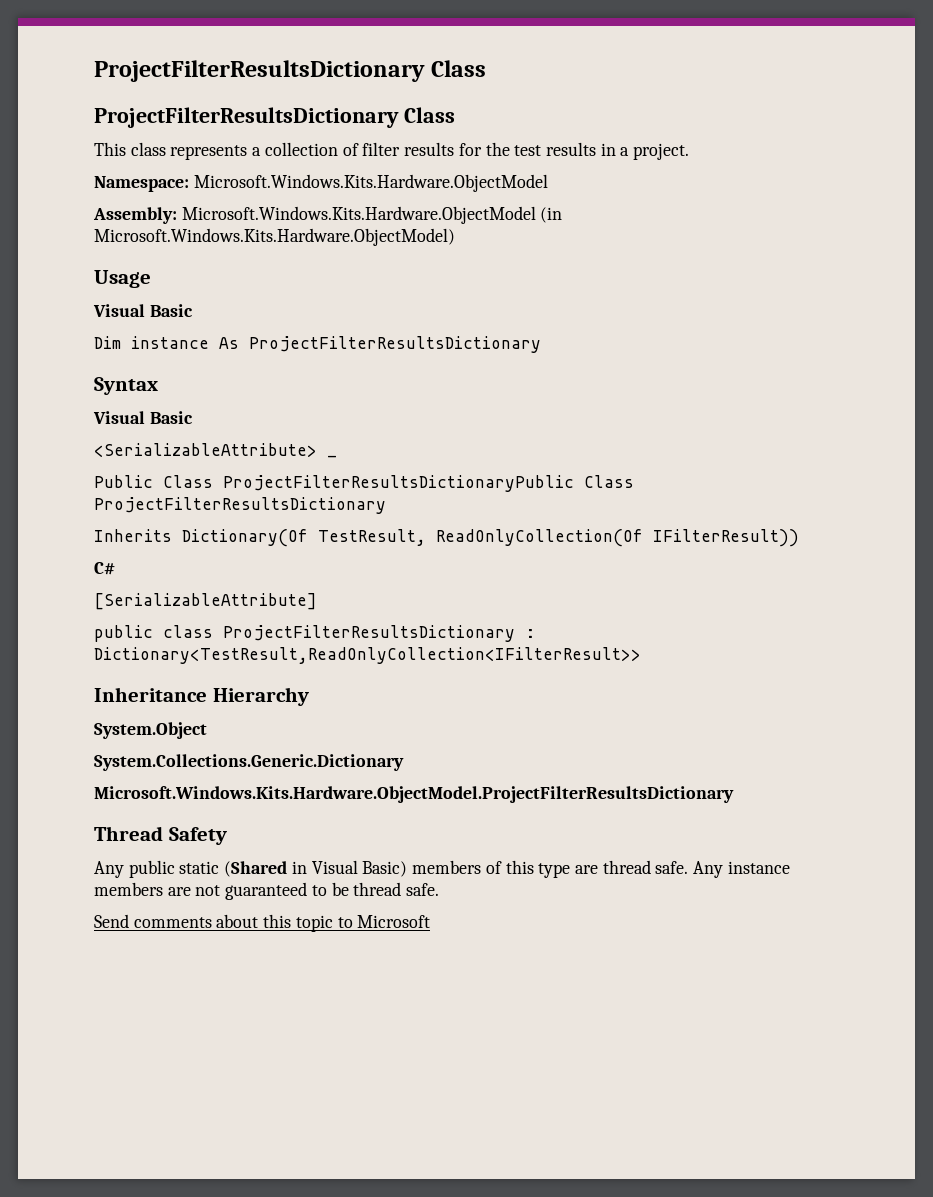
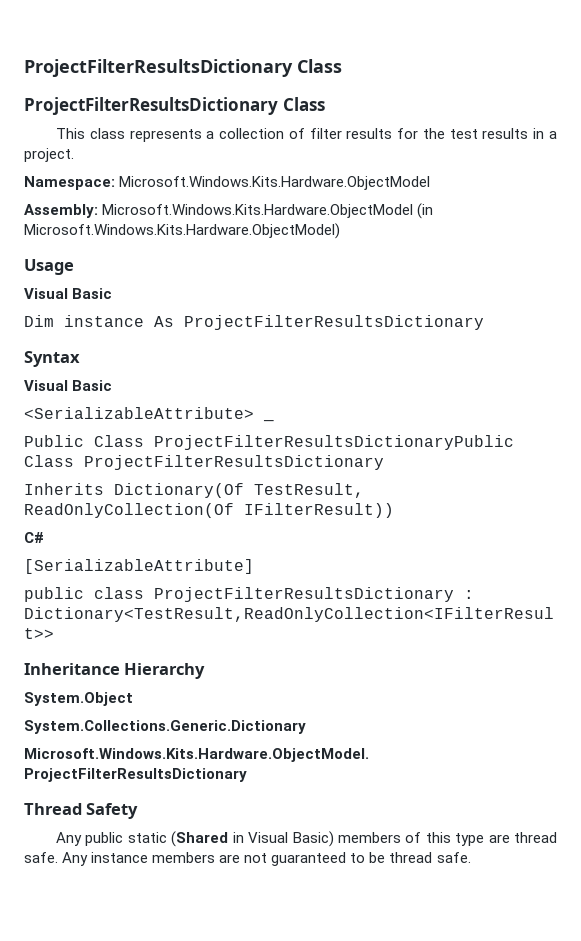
- Send comments about this topic to Microsoft

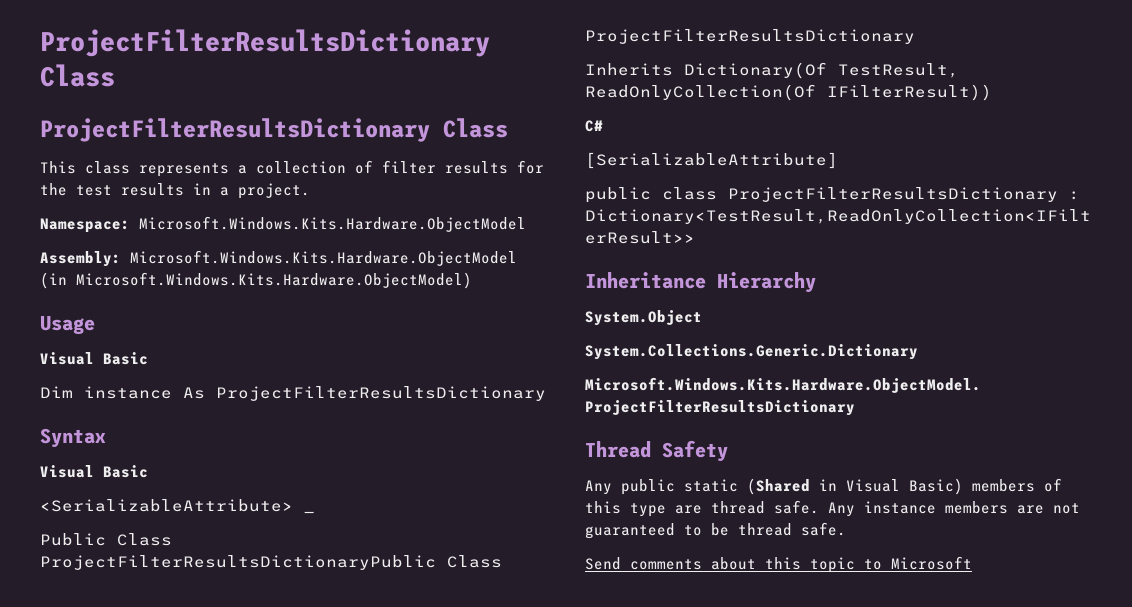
+ Send comments about this topic to Microsoft

